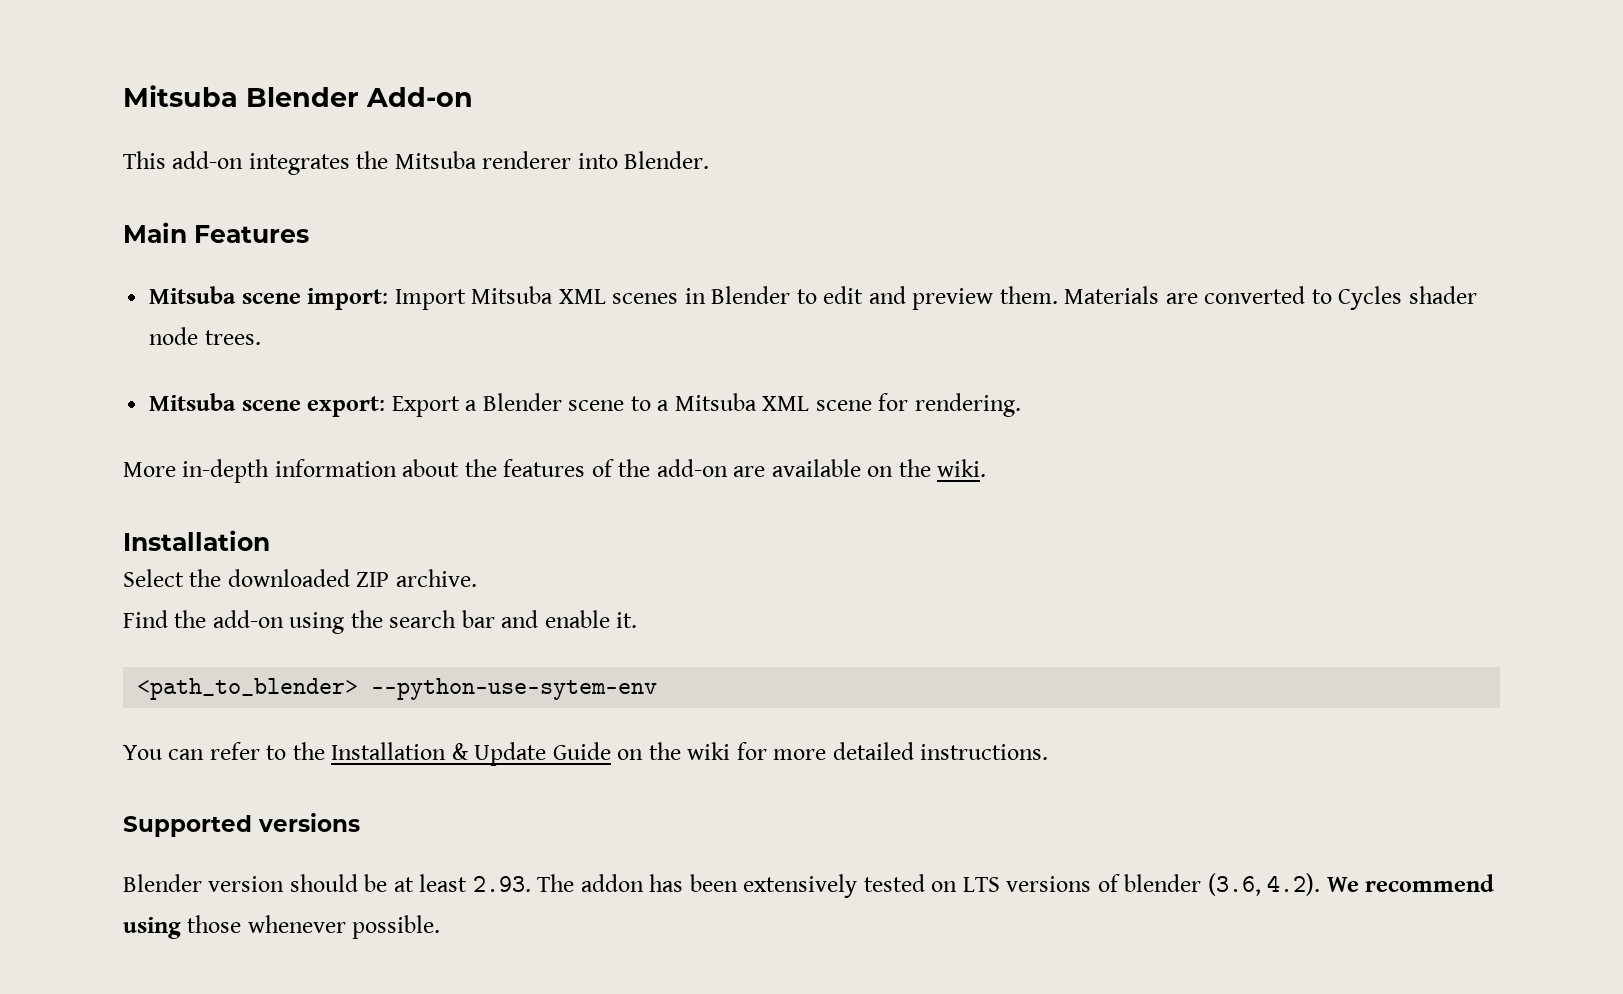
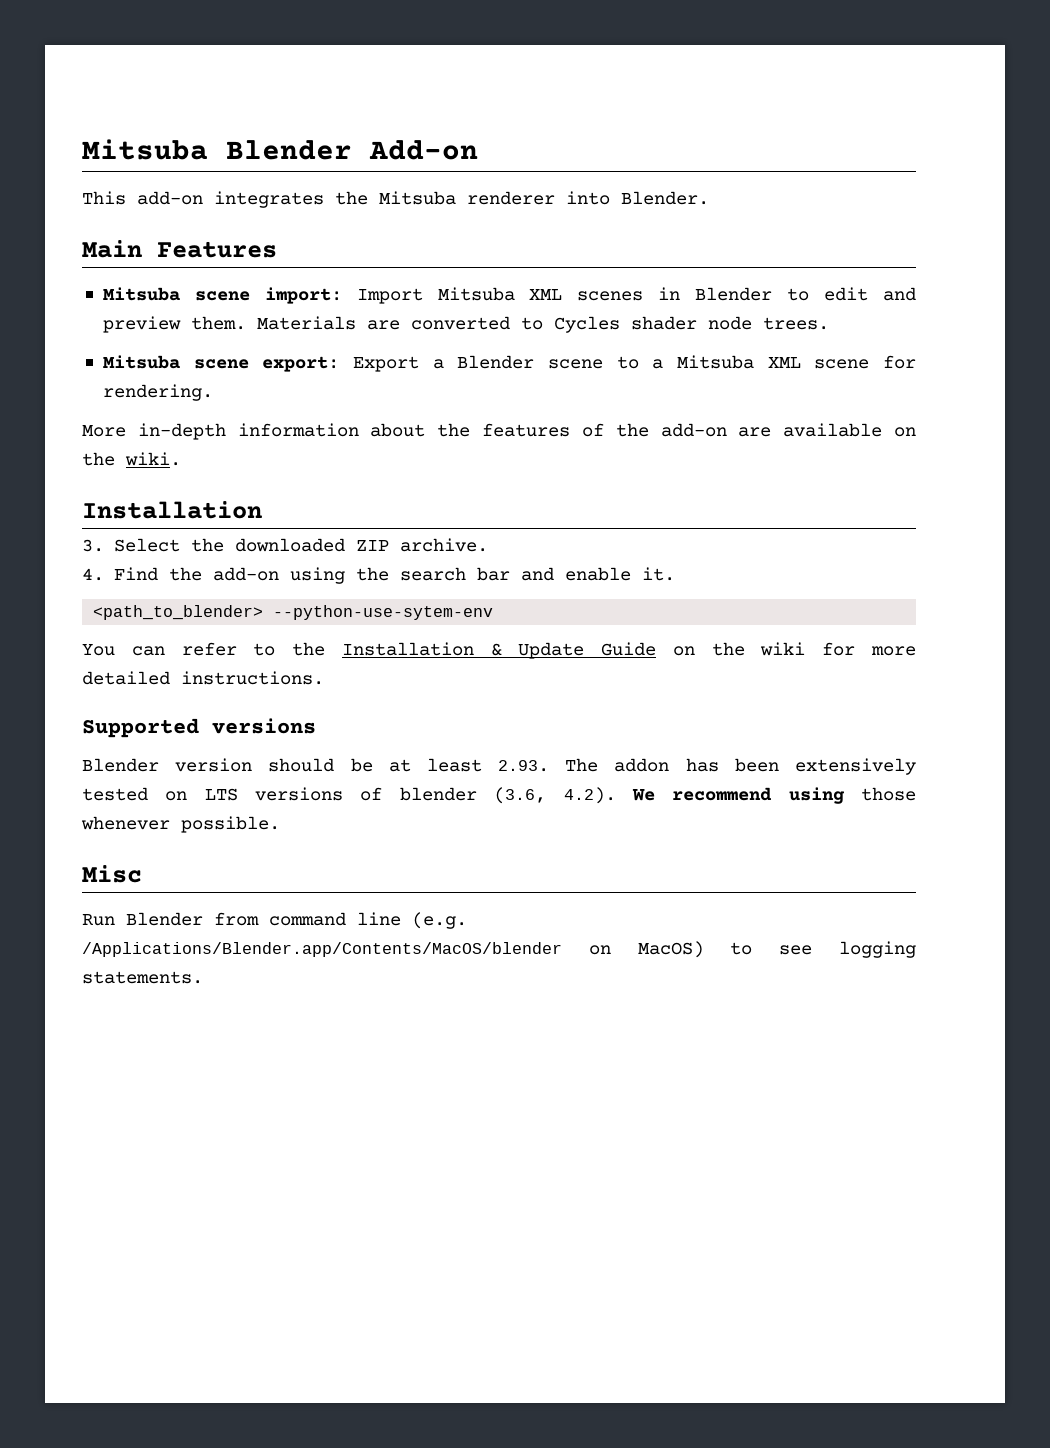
- Select the downloaded ZIP archive.
+ 3. Select the downloaded ZIP archive.
- Find the add-on using the search bar and enable it.
+ 4. Find the add-on using the search bar and enable it.
+ Misc
+ Run Blender from command line (e.g. /Applications/Blender.app/Contents/MacOS/blender on MacOS) to see logging statements.

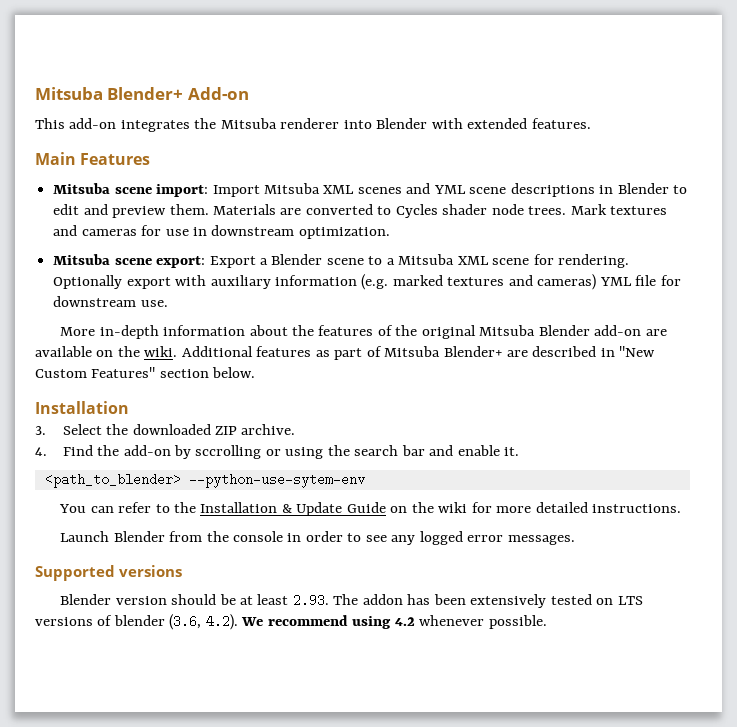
- Mitsuba Blender Add-on
+ Mitsuba Blender+ Add-on
- This add-on integrates the Mitsuba renderer into Blender.
+ This add-on integrates the Mitsuba renderer into Blender with extended features.
- Mitsuba scene import: Import Mitsuba XML scenes in Blender to edit and preview them.
+ Mitsuba scene import: Import Mitsuba XML scenes and YML scene descriptions in Blender to edit and preview them.
+ Mark textures and cameras for use in downstream optimization.
+ Optionally export with auxiliary information (e.g. marked textures and cameras) YML file for downstream use.
- More in-depth information about the features of the add-on are available on the wiki.
+ More in-depth information about the features of the original Mitsuba Blender add-on are available on the wiki. Additional features as part of Mitsuba Blender+ are described in "New Custom Features" section below.
- 4. Find the add-on using the search bar and enable it.
+ 4. Find the add-on by sccrolling or using the search bar and enable it.
+ Launch Blender from the console in order to see any logged error messages.
- Blender version should be at least 2.93. The addon has been extensively tested on LTS versions of blender (3.6, 4.2). We recommend using those whenever possible.
+ Blender version should be at least 2.93. The addon has been extensively tested on LTS versions of blender (3.6, 4.2). We recommend using 4.2 whenever possible.
- Misc
- Run Blender from command line (e.g. /Applications/Blender.app/Contents/MacOS/blender on MacOS) to see logging statements.

